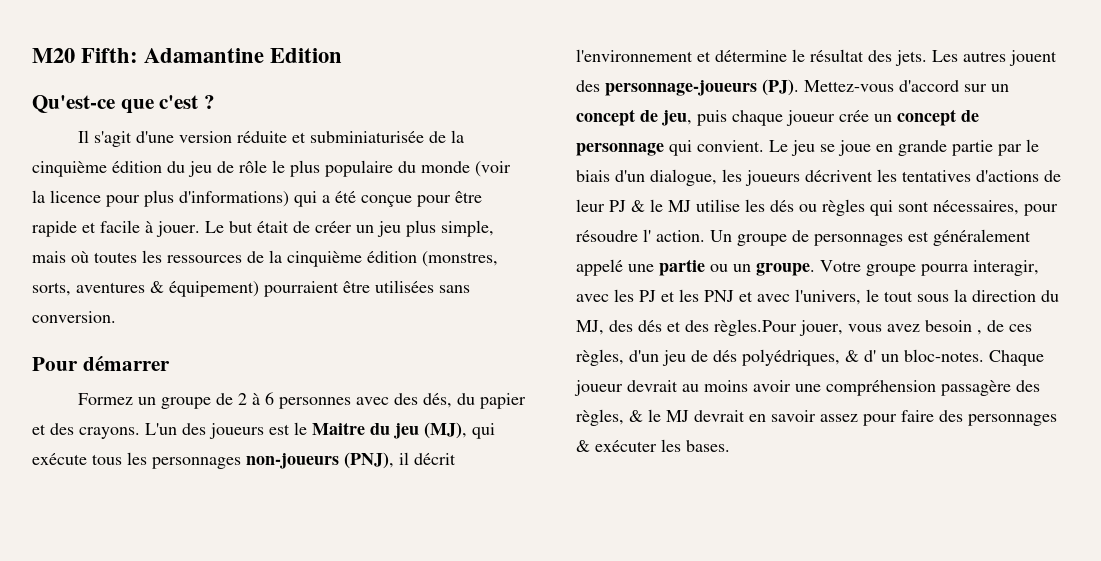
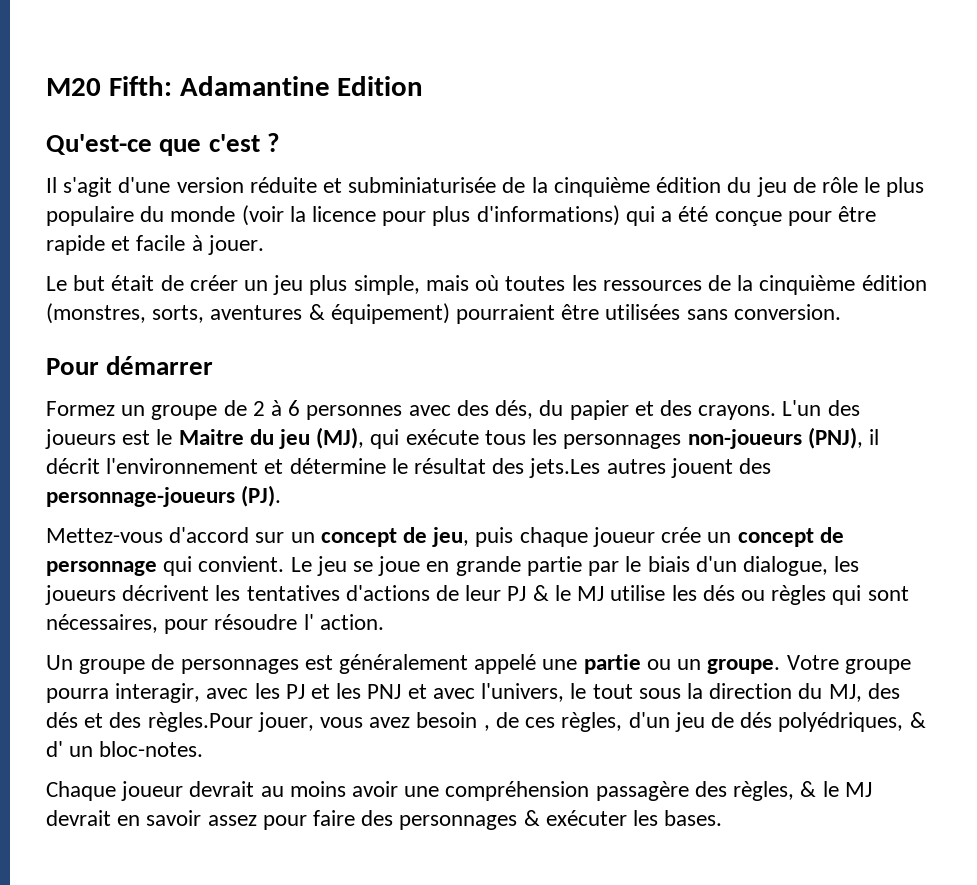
- Il s'agit d'une version réduite et subminiaturisée de la cinquième édition du jeu de rôle le plus populaire du monde (voir la licence pour plus d'informations) qui a été conçue pour être rapide et facile à jouer. Le but était de créer un jeu plus simple, mais où toutes les ressources de la cinquième édition (monstres, sorts, aventures & équipement) pourraient être utilisées sans conversion.
+ Il s'agit d'une version réduite et subminiaturisée de la cinquième édition du jeu de rôle le plus populaire du monde (voir la licence pour plus d'informations) qui a été conçue pour être rapide et facile à jouer.
+ Le but était de créer un jeu plus simple, mais où toutes les ressources de la cinquième édition (monstres, sorts, aventures & équipement) pourraient être utilisées sans conversion.
- L'un des joueurs est le Maitre du jeu (MJ), qui exécute tous les personnages non-joueurs (PNJ), il décrit l'environnement et détermine le résultat des jets. Les autres jouent des personnage-joueurs (PJ). Mettez-vous d'accord sur un concept de jeu, puis chaque joueur crée un concept de personnage qui convient.
+ L'un des joueurs est le Maitre du jeu (MJ), qui exécute tous les personnages non-joueurs (PNJ), il décrit l'environnement et détermine le résultat des jets.Les autres jouent des personnage-joueurs (PJ).
+ Mettez-vous d'accord sur un concept de jeu, puis chaque joueur crée un concept de personnage qui convient.
- Le jeu se joue en grande partie par le biais d'un dialogue, les joueurs décrivent les tentatives d'actions de leur PJ & le MJ utilise les dés ou règles qui sont nécessaires, pour résoudre l' action. Un groupe de personnages est généralement appelé une partie ou un groupe.
+ Le jeu se joue en grande partie par le biais d'un dialogue, les joueurs décrivent les tentatives d'actions de leur PJ & le MJ utilise les dés ou règles qui sont nécessaires, pour résoudre l' action.
+ Un groupe de personnages est généralement appelé une partie ou un groupe.
- Votre groupe pourra interagir, avec les PJ et les PNJ et avec l'univers, le tout sous la direction du MJ, des dés et des règles.Pour jouer, vous avez besoin , de ces règles, d'un jeu de dés polyédriques, & d' un bloc-notes. Chaque joueur devrait au moins avoir une compréhension passagère des règles, & le MJ devrait en savoir assez pour faire des personnages & exécuter les bases.
+ Votre groupe pourra interagir, avec les PJ et les PNJ et avec l'univers, le tout sous la direction du MJ, des dés et des règles.Pour jouer, vous avez besoin , de ces règles, d'un jeu de dés polyédriques, & d' un bloc-notes.
+ Chaque joueur devrait au moins avoir une compréhension passagère des règles, & le MJ devrait en savoir assez pour faire des personnages & exécuter les bases.

